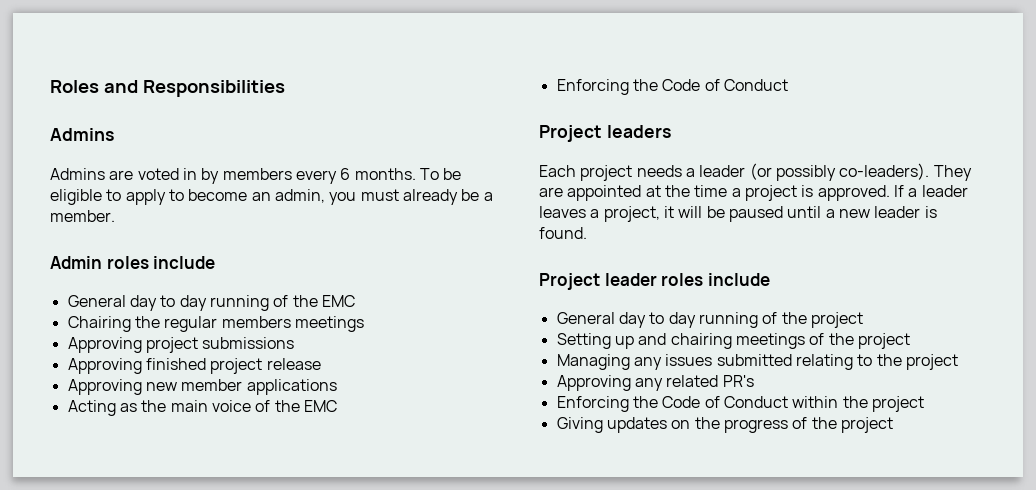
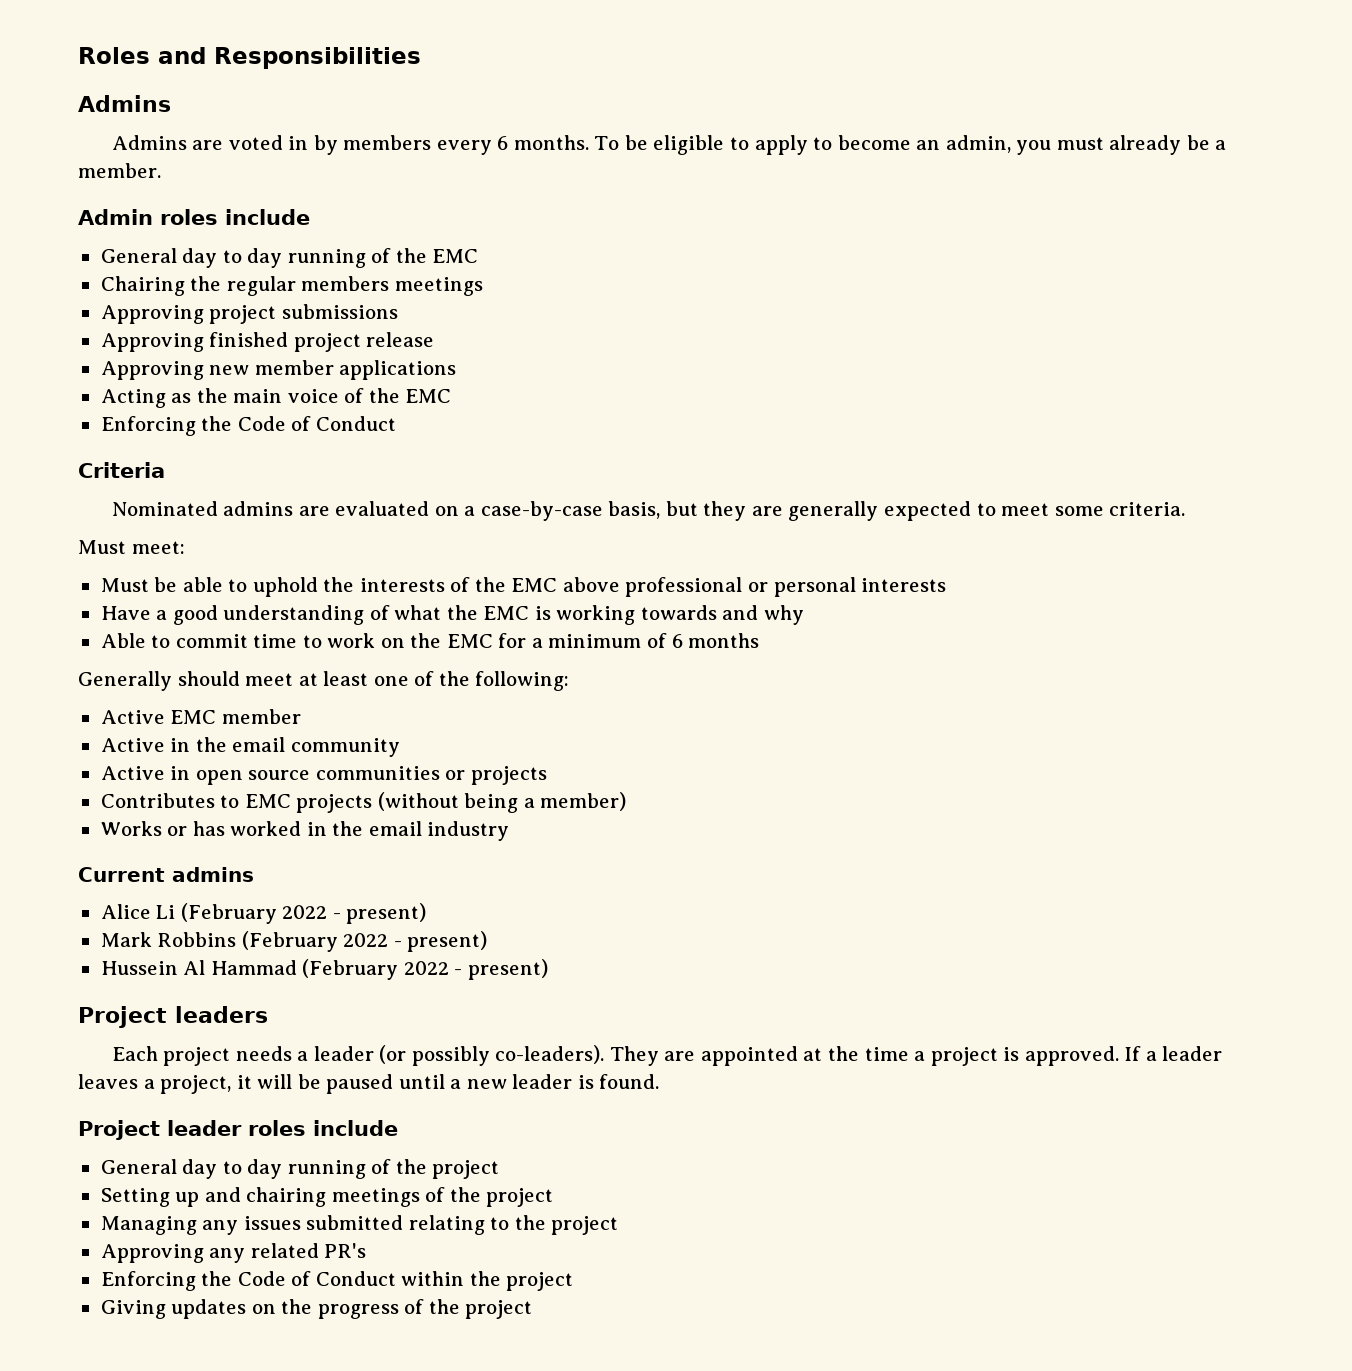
+ Criteria
+ Nominated admins are evaluated on a case-by-case basis, but they are generally expected to meet some criteria.
+ Must meet:
+ Must be able to uphold the interests of the EMC above professional or personal interests
+ Have a good understanding of what the EMC is working towards and why
+ Able to commit time to work on the EMC for a minimum of 6 months
+ Generally should meet at least one of the following:
+ Active EMC member
+ Active in the email community
+ Active in open source communities or projects
+ Contributes to EMC projects (without being a member)
+ Works or has worked in the email industry
+ Current admins
+ Alice Li (February 2022 - present)
+ Mark Robbins (February 2022 - present)
+ Hussein Al Hammad (February 2022 - present)

